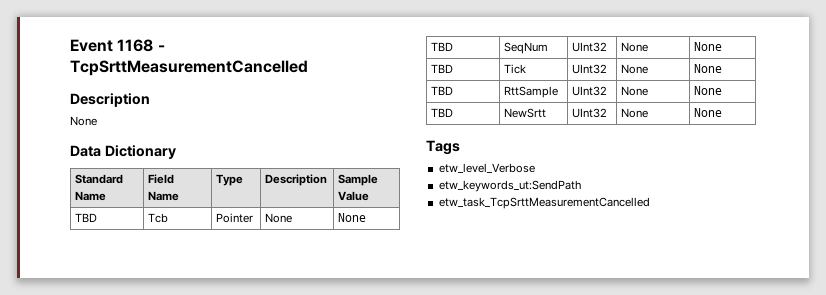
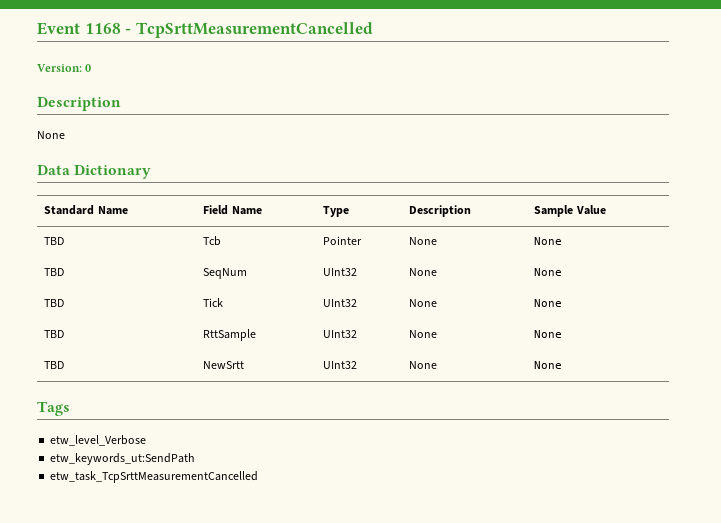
+ Version: 0

